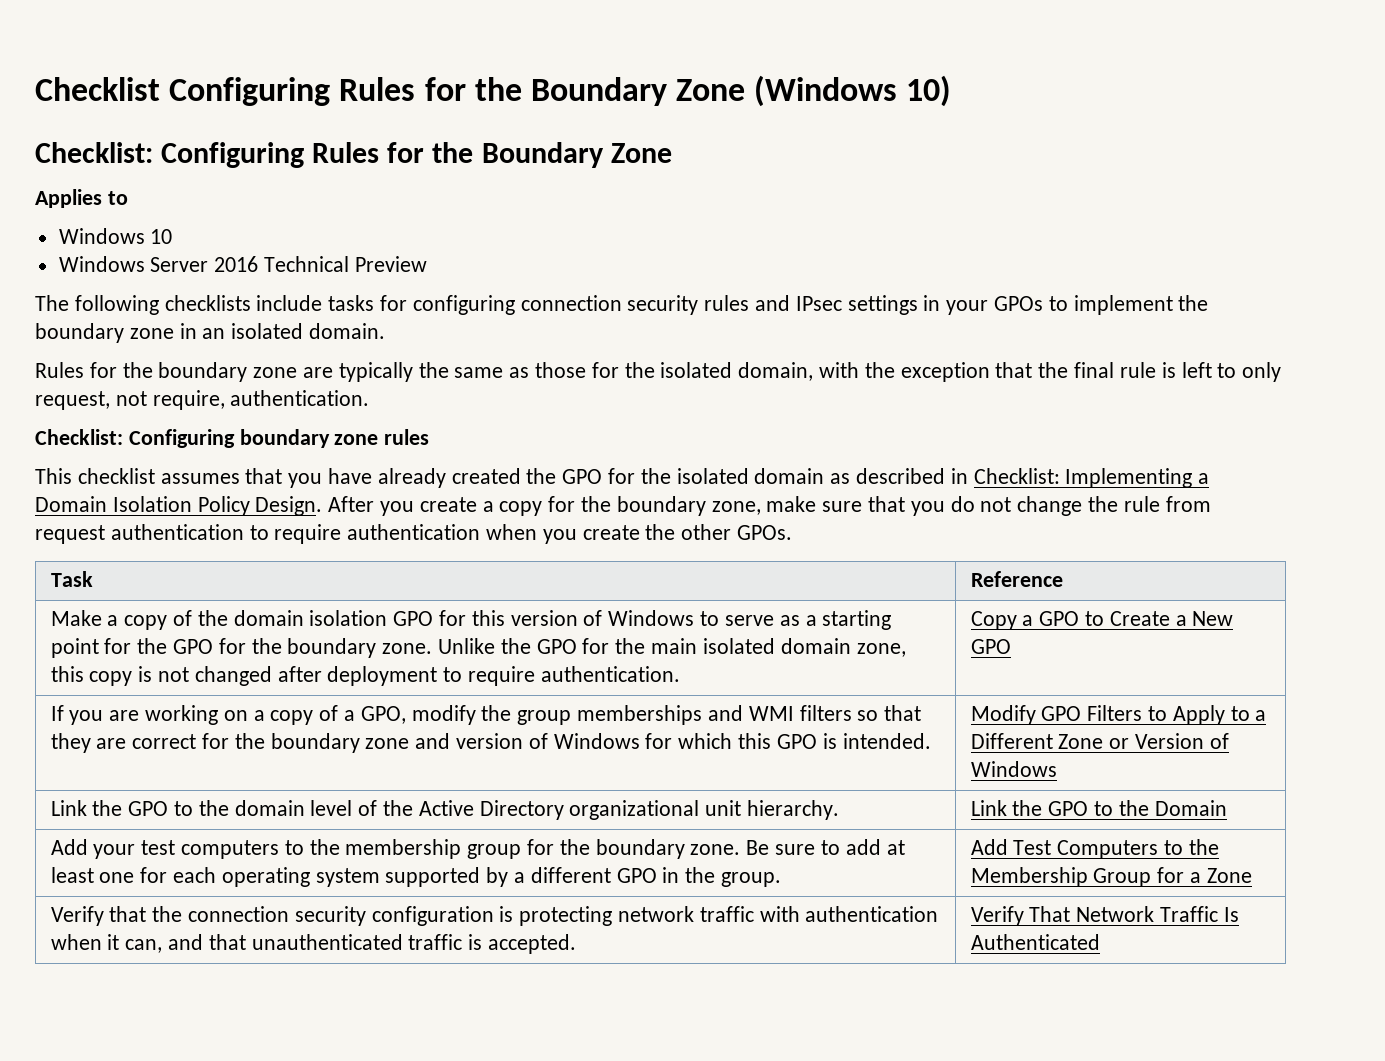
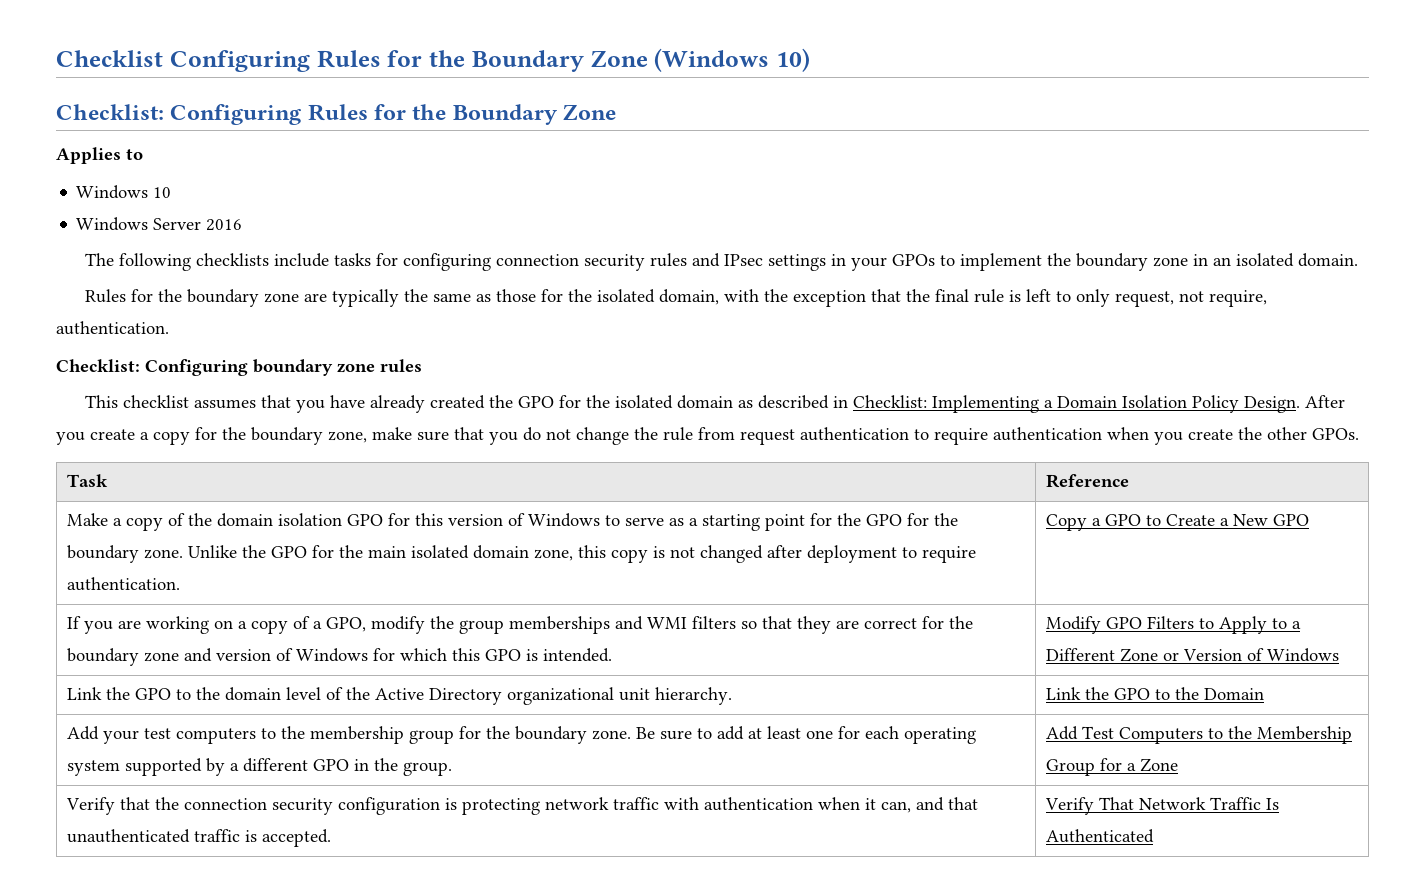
- Windows Server 2016 Technical Preview
+ Windows Server 2016

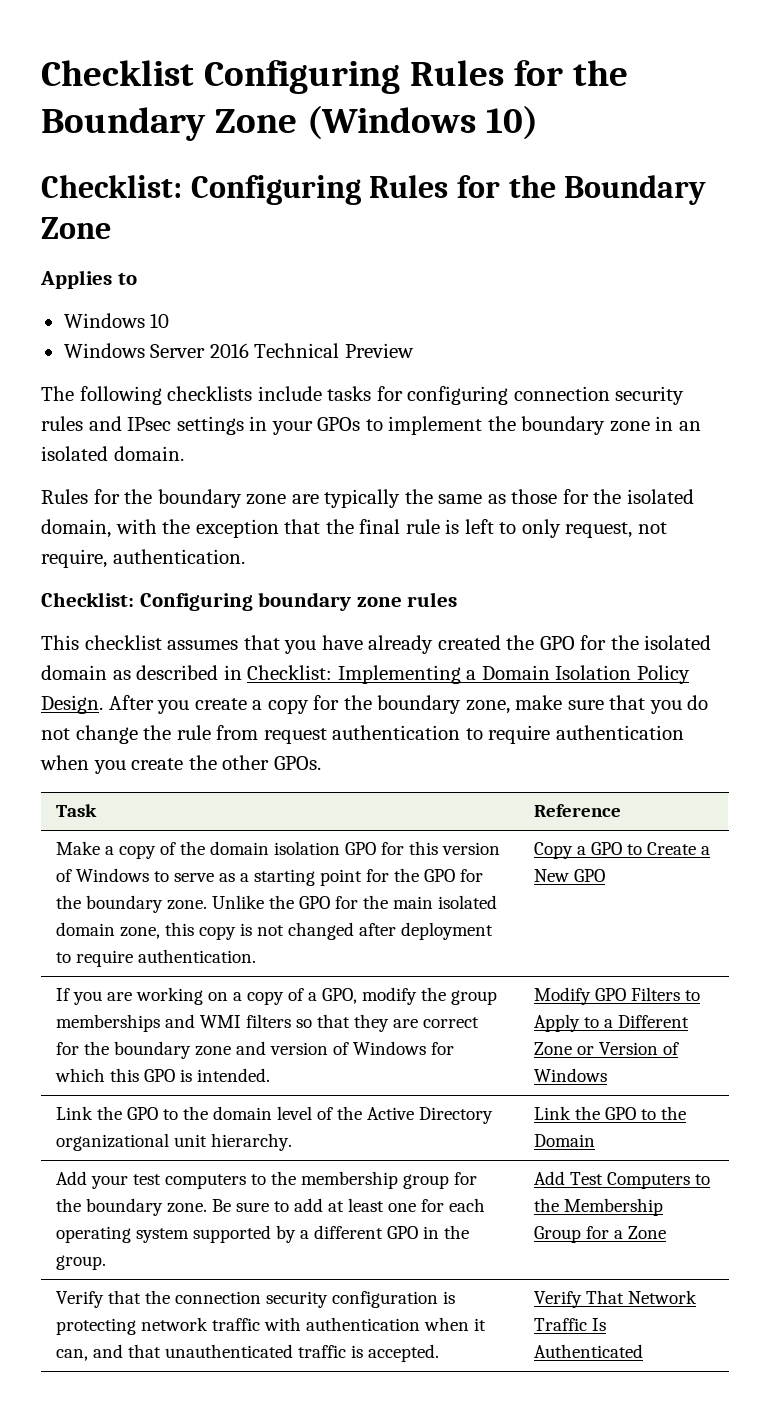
- Windows Server 2016
+ Windows Server 2016 Technical Preview

